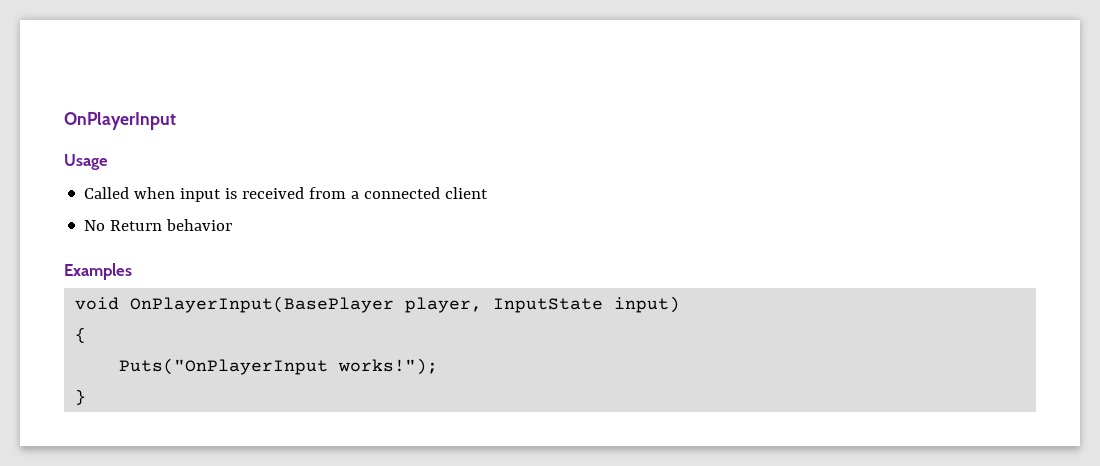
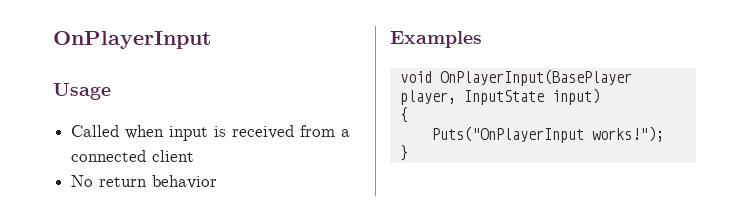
- No Return behavior
+ No return behavior

